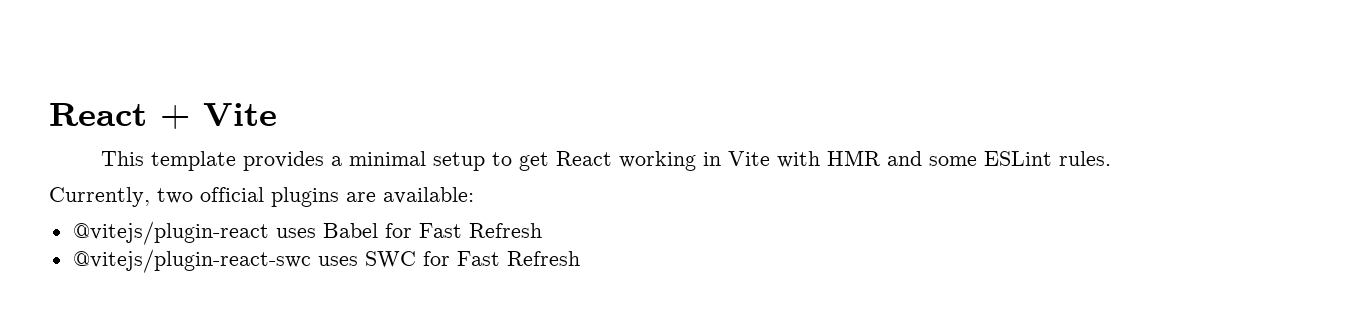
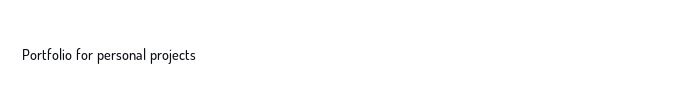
- React + Vite
- This template provides a minimal setup to get React working in Vite with HMR and some ESLint rules.
- Currently, two official plugins are available:
- @vitejs/plugin-react uses Babel for Fast Refresh
- @vitejs/plugin-react-swc uses SWC for Fast Refresh
+ Portfolio for personal projects

